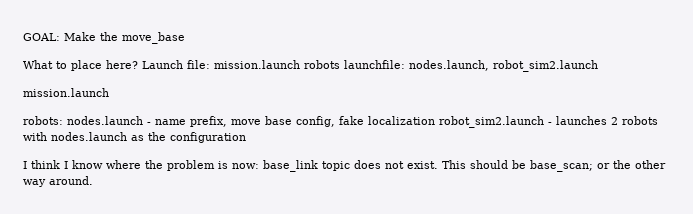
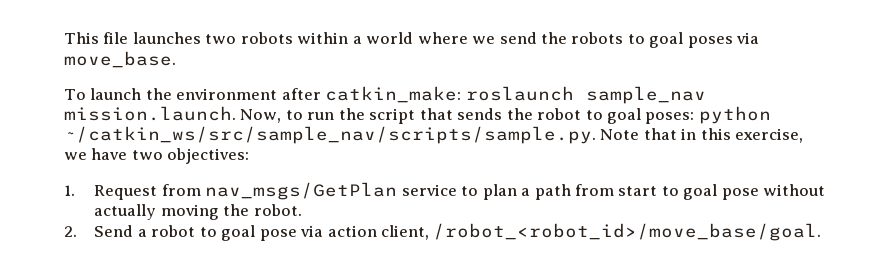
- GOAL: Make the move_base
- What to place here? Launch file: mission.launch robots launchfile: nodes.launch, robot_sim2.launch
- mission.launch
- robots: nodes.launch - name prefix, move base config, fake localization robot_sim2.launch - launches 2 robots with nodes.launch as the configuration
- I think I know where the problem is now: base_link topic does not exist. This should be base_scan; or the other way around.
+ This file launches two robots within a world where we send the robots to goal poses via move_base.
+ To launch the environment after catkin_make: roslaunch sample_nav mission.launch. Now, to run the script that sends the robot to goal poses: python ~/catkin_ws/src/sample_nav/scripts/sample.py. Note that in this exercise, we have two objectives:
+ 1. Request from nav_msgs/GetPlan service to plan a path from start to goal pose without actually moving the robot.
+ 2. Send a robot to goal pose via action client, /robot_<robot_id>/move_base/goal.

